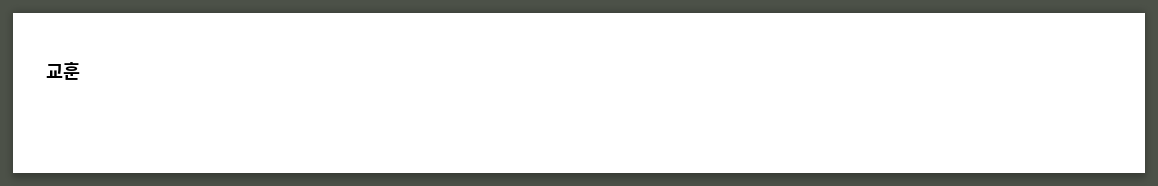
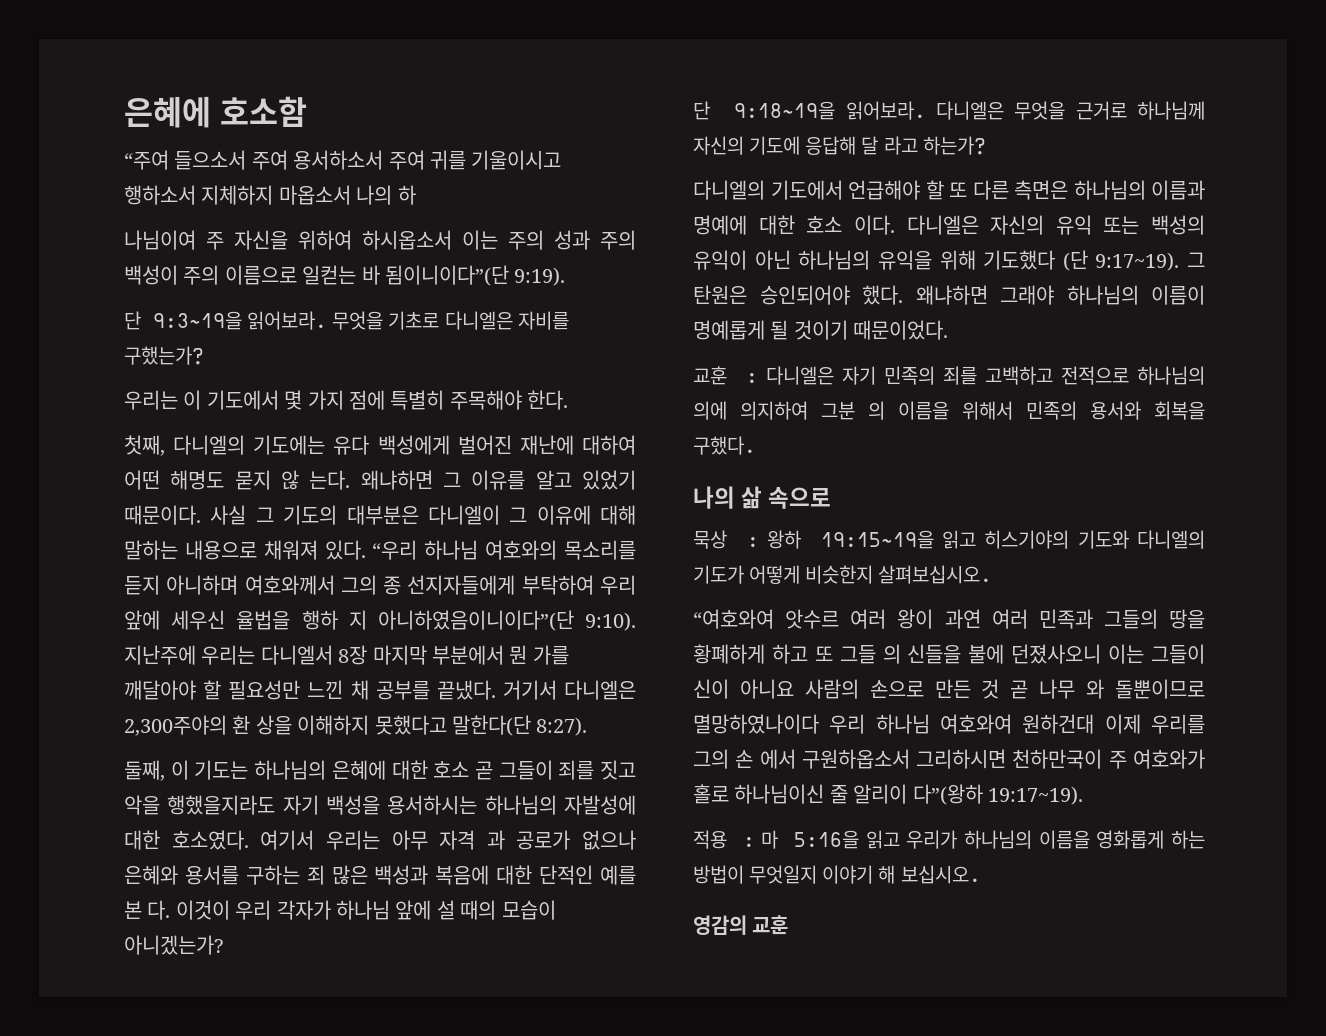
- 교훈
+ 은혜에 호소함
+ “주여 들으소서 주여 용서하소서 주여 귀를 기울이시고 행하소서 지체하지 마옵소서 나의 하
+ 나님이여 주 자신을 위하여 하시옵소서 이는 주의 성과 주의 백성이 주의 이름으로 일컫는 바 됨이니이다”(단 9:19).
+ 단 9:3~19을 읽어보라. 무엇을 기초로 다니엘은 자비를 구했는가?
+ 우리는 이 기도에서 몇 가지 점에 특별히 주목해야 한다.
+ 첫째, 다니엘의 기도에는 유다 백성에게 벌어진 재난에 대하여 어떤 해명도 묻지 않 는다. 왜냐하면 그 이유를 알고 있었기 때문이다. 사실 그 기도의 대부분은 다니엘이 그 이유에 대해 말하는 내용으로 채워져 있다. “우리 하나님 여호와의 목소리를 듣지 아니하며 여호와께서 그의 종 선지자들에게 부탁하여 우리 앞에 세우신 율법을 행하 지 아니하였음이니이다”(단 9:10). 지난주에 우리는 다니엘서 8장 마지막 부분에서 뭔 가를 깨달아야 할 필요성만 느낀 채 공부를 끝냈다. 거기서 다니엘은 2,300주야의 환 상을 이해하지 못했다고 말한다(단 8:27).
+ 둘째, 이 기도는 하나님의 은혜에 대한 호소 곧 그들이 죄를 짓고 악을 행했을지라도 자기 백성을 용서하시는 하나님의 자발성에 대한 호소였다. 여기서 우리는 아무 자격 과 공로가 없으나 은혜와 용서를 구하는 죄 많은 백성과 복음에 대한 단적인 예를 본 다. 이것이 우리 각자가 하나님 앞에 설 때의 모습이 아니겠는가?
+ 단 9:18~19을 읽어보라. 다니엘은 무엇을 근거로 하나님께 자신의 기도에 응답해 달 라고 하는가?
+ 다니엘의 기도에서 언급해야 할 또 다른 측면은 하나님의 이름과 명예에 대한 호소 이다. 다니엘은 자신의 유익 또는 백성의 유익이 아닌 하나님의 유익을 위해 기도했다 (단 9:17~19). 그 탄원은 승인되어야 했다. 왜냐하면 그래야 하나님의 이름이 명예롭게 될 것이기 때문이었다.
+ 교훈 : 다니엘은 자기 민족의 죄를 고백하고 전적으로 하나님의 의에 의지하여 그분 의 이름을 위해서 민족의 용서와 회복을 구했다.
+ 나의 삶 속으로
+ 묵상 : 왕하 19:15~19을 읽고 히스기야의 기도와 다니엘의 기도가 어떻게 비슷한지 살펴보십시오.
+ “여호와여 앗수르 여러 왕이 과연 여러 민족과 그들의 땅을 황폐하게 하고 또 그들 의 신들을 불에 던졌사오니 이는 그들이 신이 아니요 사람의 손으로 만든 것 곧 나무 와 돌뿐이므로 멸망하였나이다 우리 하나님 여호와여 원하건대 이제 우리를 그의 손 에서 구원하옵소서 그리하시면 천하만국이 주 여호와가 홀로 하나님이신 줄 알리이 다”(왕하 19:17~19).
+ 적용 : 마 5:16을 읽고 우리가 하나님의 이름을 영화롭게 하는 방법이 무엇일지 이야기 해 보십시오.
+ 영감의 교훈

